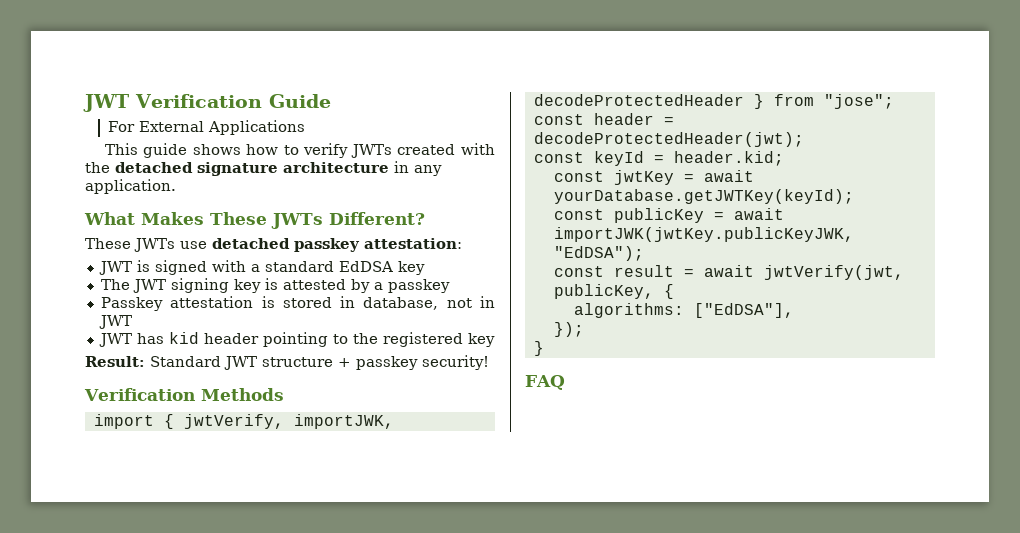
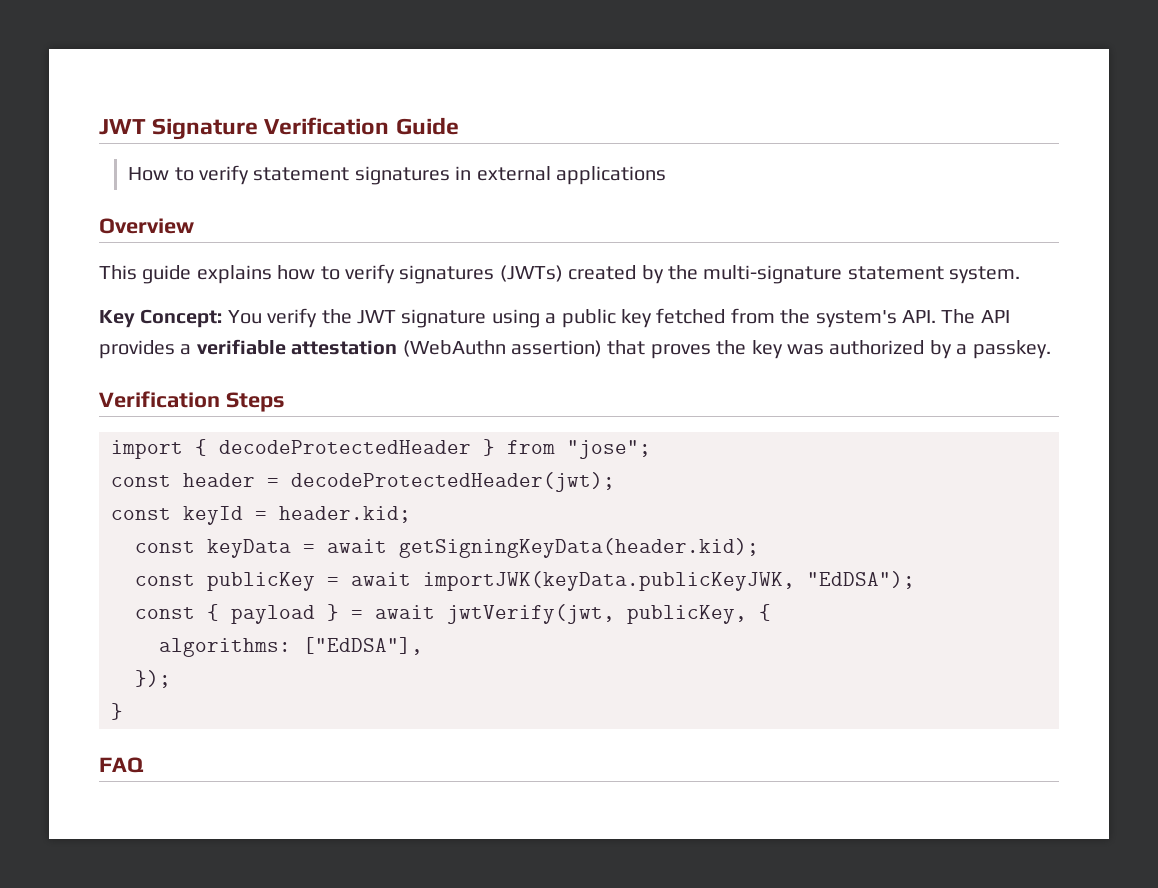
- JWT Verification Guide
+ JWT Signature Verification Guide
- For External Applications
+ How to verify statement signatures in external applications
+ Overview
- This guide shows how to verify JWTs created with the detached signature architecture in any application.
- What Makes These JWTs Different?
- These JWTs use detached passkey attestation:
- JWT is signed with a standard EdDSA key
- The JWT signing key is attested by a passkey
- Passkey attestation is stored in database, not in JWT
- JWT has kid header pointing to the registered key
- Result: Standard JWT structure + passkey security!
- Verification Methods
+ This guide explains how to verify signatures (JWTs) created by the multi-signature statement system.
+ Key Concept: You verify the JWT signature using a public key fetched from the system's API. The API provides a verifiable attestation (WebAuthn assertion) that proves the key was authorized by a passkey.
+ Verification Steps
- import { jwtVerify, importJWK, decodeProtectedHeader } from "jose";
+ import { decodeProtectedHeader } from "jose";
- const jwtKey = await yourDatabase.getJWTKey(keyId);
+ const keyData = await getSigningKeyData(header.kid);
- const publicKey = await importJWK(jwtKey.publicKeyJWK, "EdDSA");
+ const publicKey = await importJWK(keyData.publicKeyJWK, "EdDSA");
- const result = await jwtVerify(jwt, publicKey, {
+ const { payload } = await jwtVerify(jwt, publicKey, {

